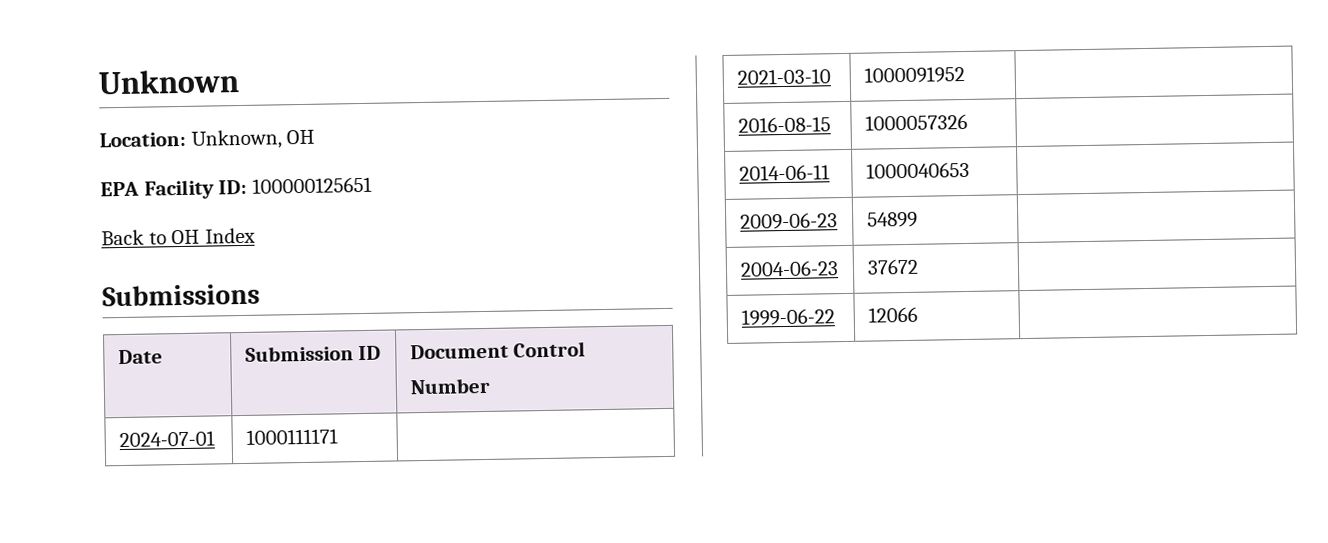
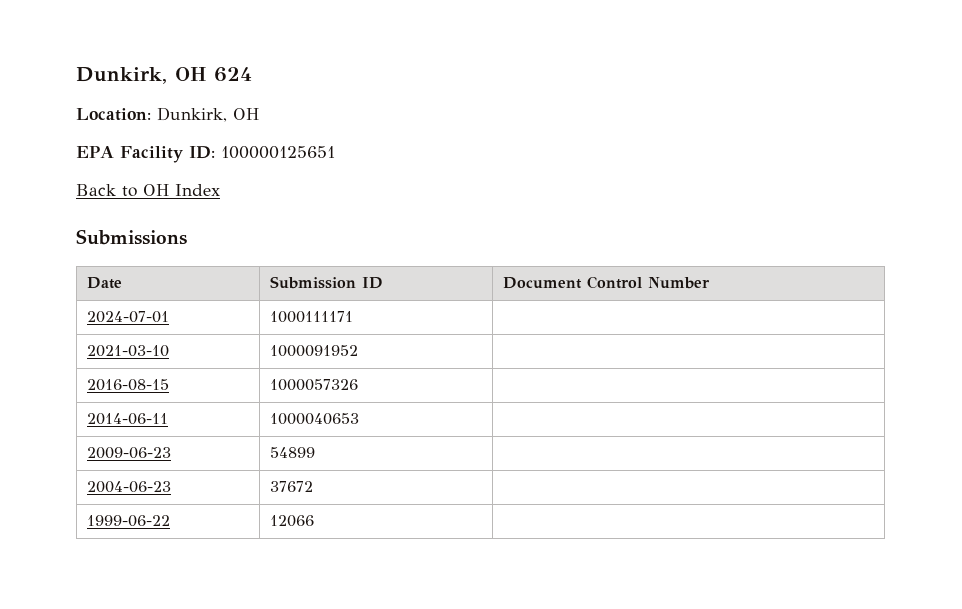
- Unknown
+ Dunkirk, OH 624
- Location: Unknown, OH
+ Location: Dunkirk, OH

